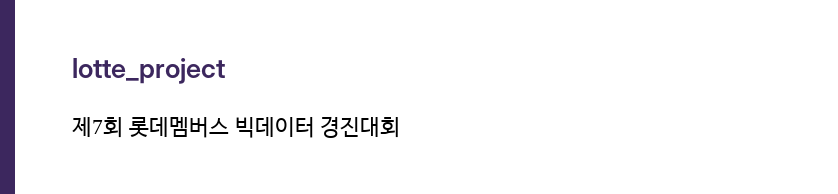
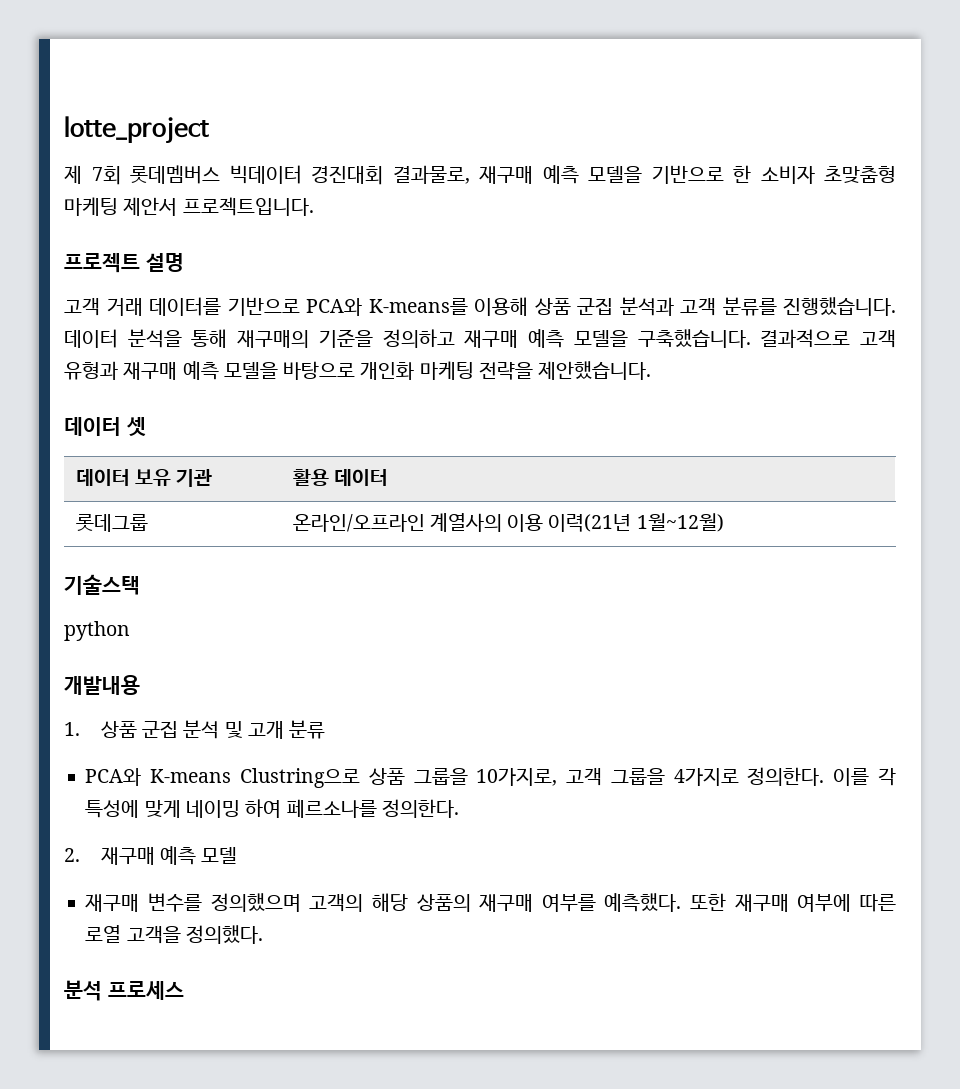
- 제7회 롯데멤버스 빅데이터 경진대회
+ 제 7회 롯데멤버스 빅데이터 경진대회 결과물로, 재구매 예측 모델을 기반으로 한 소비자 초맞춤형 마케팅 제안서 프로젝트입니다.
+ 프로젝트 설명
+ 고객 거래 데이터를 기반으로 PCA와 K-means를 이용해 상품 군집 분석과 고객 분류를 진행했습니다. 데이터 분석을 통해 재구매의 기준을 정의하고 재구매 예측 모델을 구축했습니다. 결과적으로 고객 유형과 재구매 예측 모델을 바탕으로 개인화 마케팅 전략을 제안했습니다.
+ 데이터 셋
+ 데이터 보유 기관 | 활용 데이터
+ 롯데그룹 | 온라인/오프라인 계열사의 이용 이력(21년 1월~12월)
+ 기술스택
+ python
+ 개발내용
+ 1. 상품 군집 분석 및 고개 분류
+ PCA와 K-means Clustring으로 상품 그룹을 10가지로, 고객 그룹을 4가지로 정의한다. 이를 각 특성에 맞게 네이밍 하여 페르소나를 정의한다.
+ 2. 재구매 예측 모델
+ 재구매 변수를 정의했으며 고객의 해당 상품의 재구매 여부를 예측했다. 또한 재구매 여부에 따른 로열 고객을 정의했다.
+ 분석 프로세스

